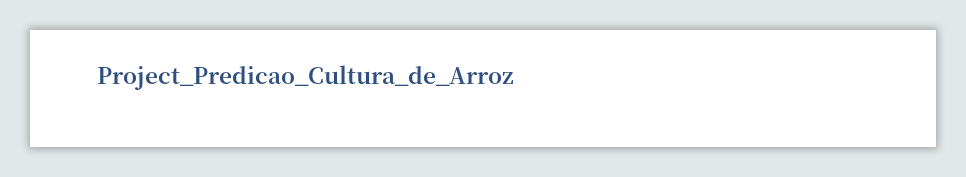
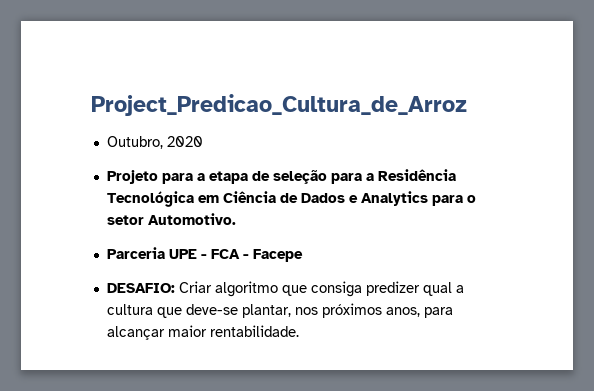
+ Outubro, 2020
+ Projeto para a etapa de seleção para a Residência Tecnológica em Ciência de Dados e Analytics para o setor Automotivo.
+ Parceria UPE - FCA - Facepe
+ DESAFIO: Criar algoritmo que consiga predizer qual a cultura que deve-se plantar, nos próximos anos, para alcançar maior rentabilidade.

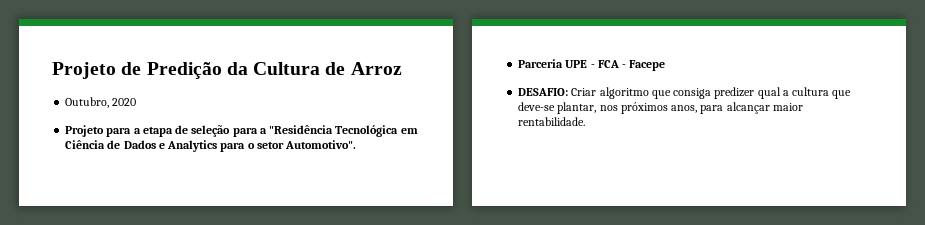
- Project_Predicao_Cultura_de_Arroz
+ Projeto de Predição da Cultura de Arroz
- Projeto para a etapa de seleção para a Residência Tecnológica em Ciência de Dados e Analytics para o setor Automotivo.
+ Projeto para a etapa de seleção para a "Residência Tecnológica em Ciência de Dados e Analytics para o setor Automotivo".

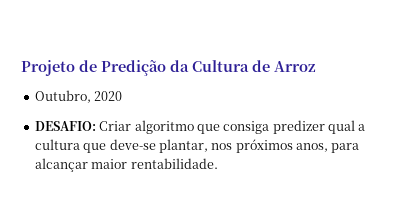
- Projeto para a etapa de seleção para a "Residência Tecnológica em Ciência de Dados e Analytics para o setor Automotivo".
- Parceria UPE - FCA - Facepe

